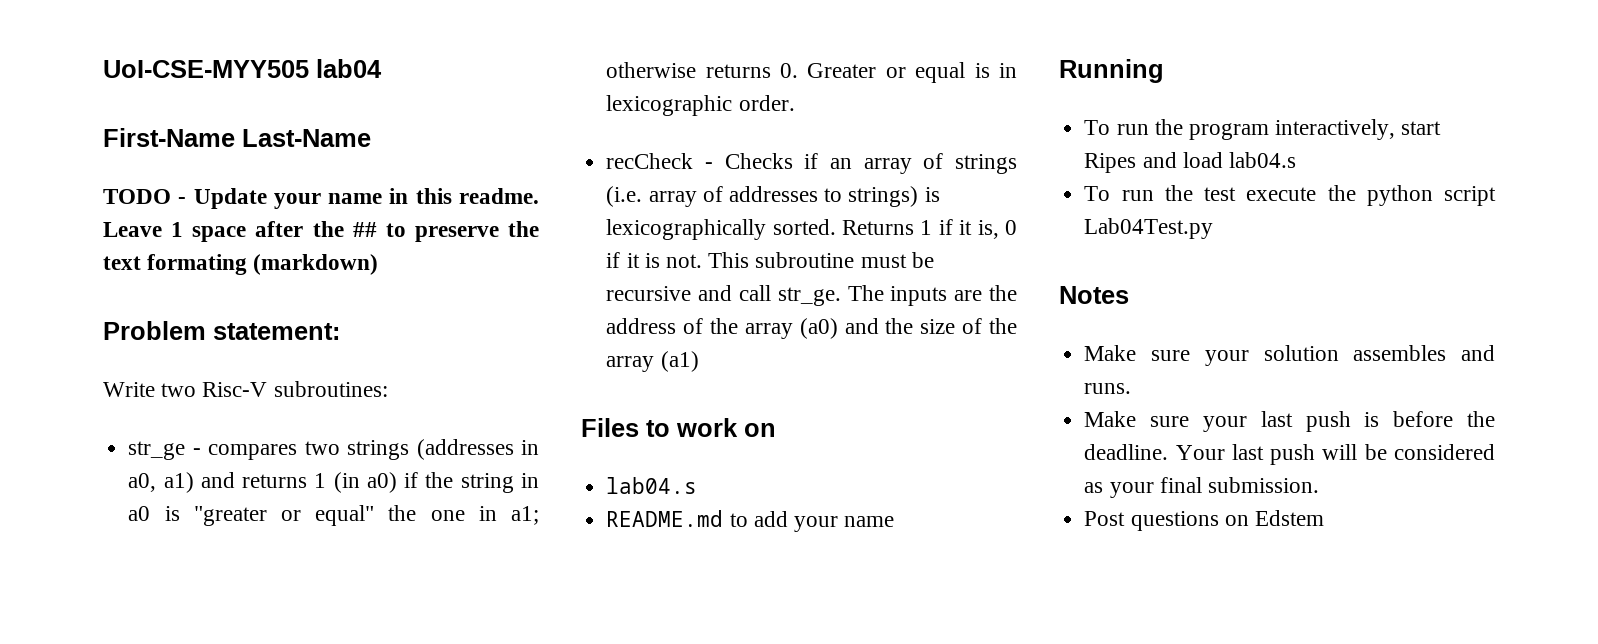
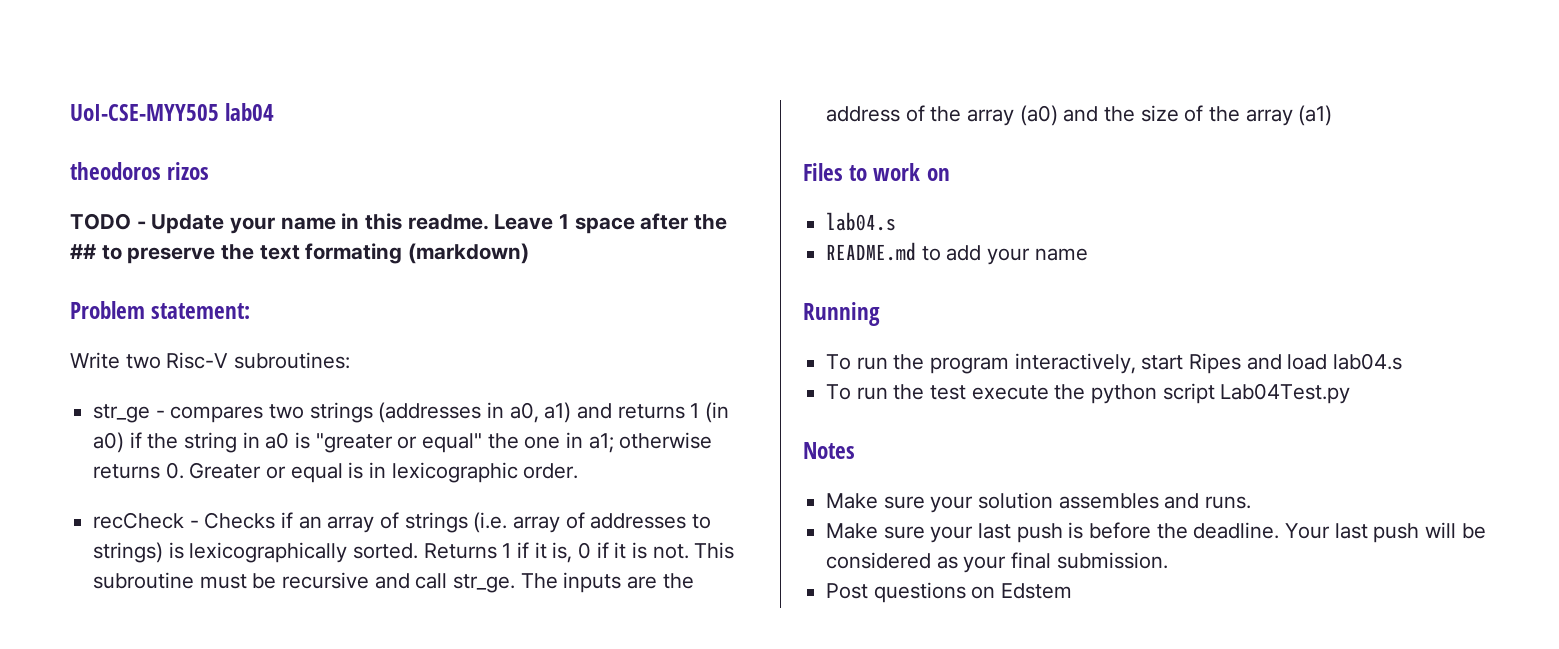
- First-Name Last-Name
+ theodoros rizos

